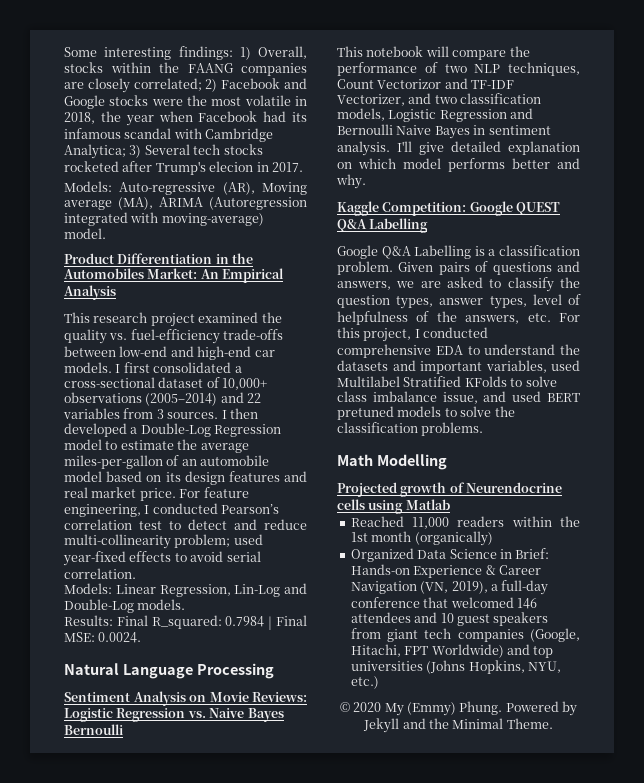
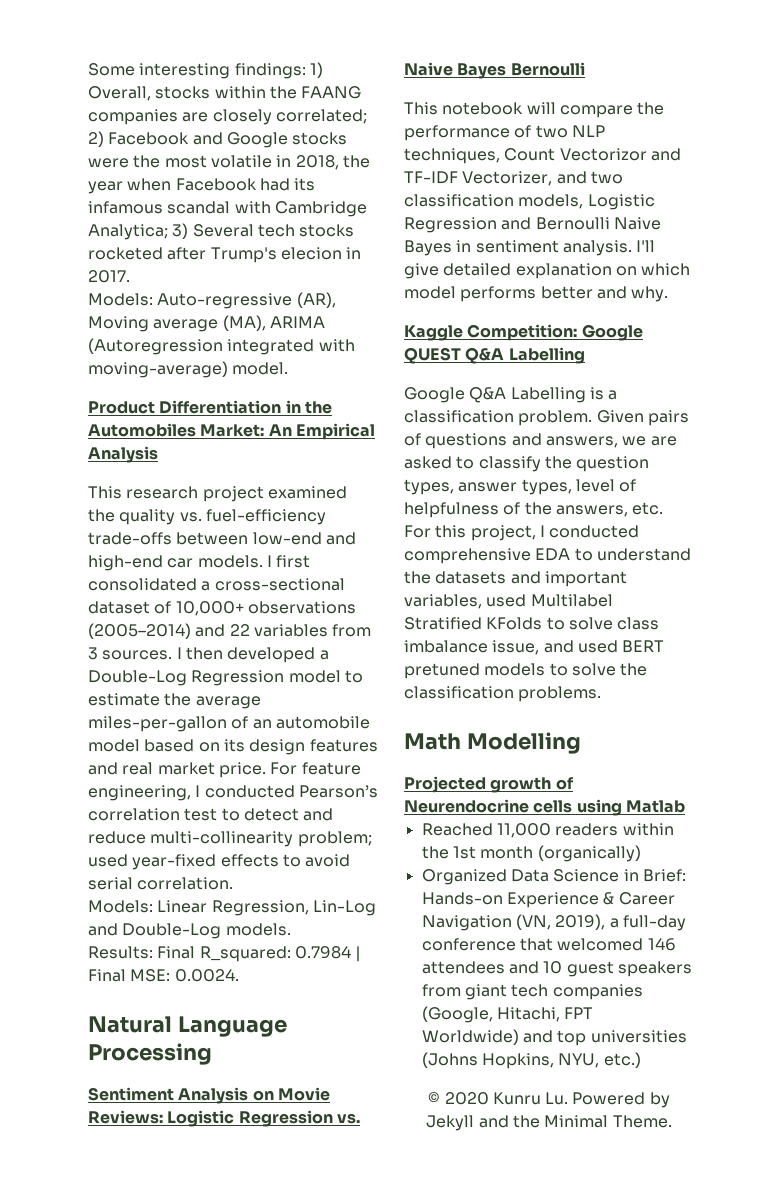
- © 2020 My (Emmy) Phung. Powered by Jekyll and the Minimal Theme.
+ © 2020 Kunru Lu. Powered by Jekyll and the Minimal Theme.

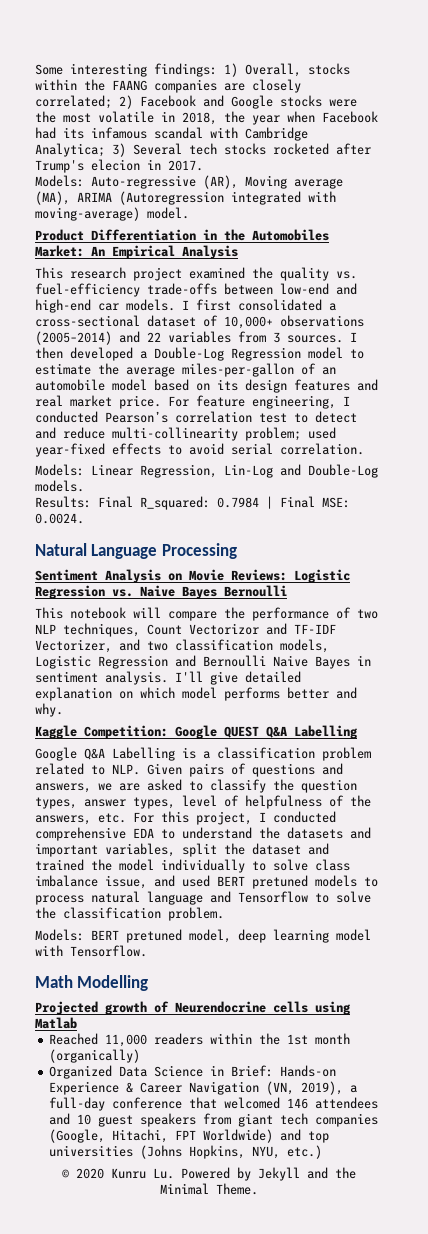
- Google Q&A Labelling is a classification problem. Given pairs of questions and answers, we are asked to classify the question types, answer types, level of helpfulness of the answers, etc. For this project, I conducted comprehensive EDA to understand the datasets and important variables, used Multilabel Stratified KFolds to solve class imbalance issue, and used BERT pretuned models to solve the classification problems.
+ Google Q&A Labelling is a classification problem related to NLP. Given pairs of questions and answers, we are asked to classify the question types, answer types, level of helpfulness of the answers, etc. For this project, I conducted comprehensive EDA to understand the datasets and important variables, split the dataset and trained the model individually to solve class imbalance issue, and used BERT pretuned models to process natural language and Tensorflow to solve the classification problem.
+ Models: BERT pretuned model, deep learning model with Tensorflow.

